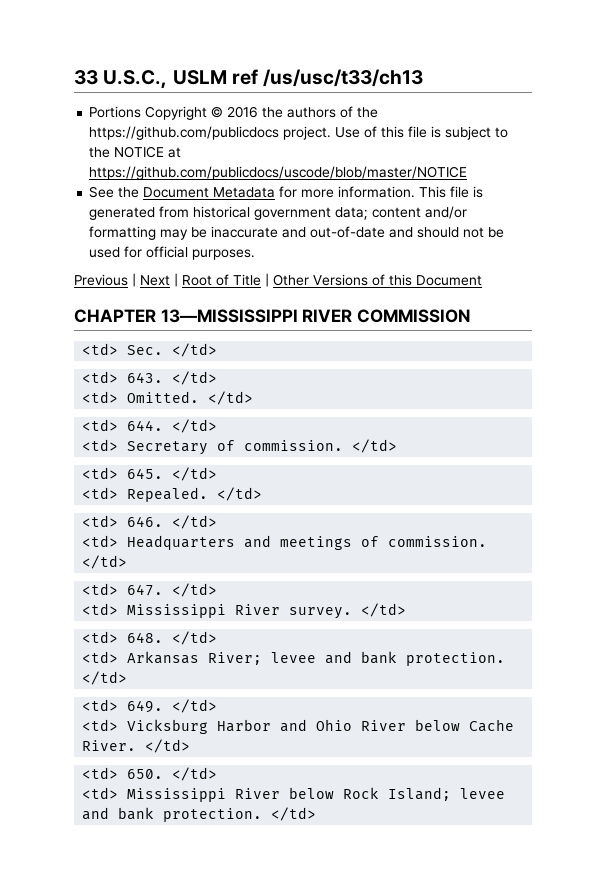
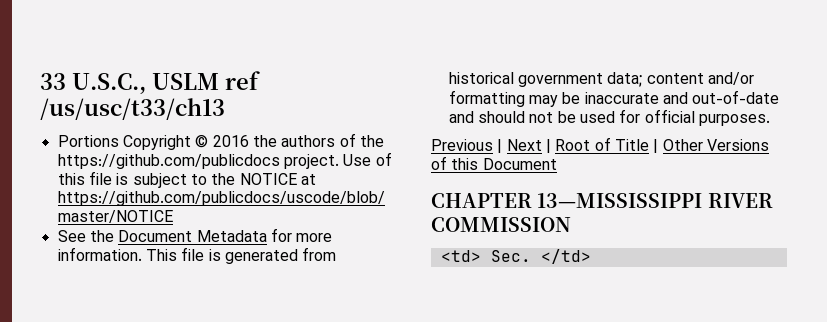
- <td> 643. </td>
- <td> Omitted. </td>
- <td> 644. </td>
- <td> Secretary of commission. </td>
- <td> 645. </td>
- <td> Repealed. </td>
- <td> 646. </td>
- <td> Headquarters and meetings of commission. </td>
- <td> 647. </td>
- <td> Mississippi River survey. </td>
- <td> 648. </td>
- <td> Arkansas River; levee and bank protection. </td>
- <td> 649. </td>
- <td> Vicksburg Harbor and Ohio River below Cache River. </td>
- <td> 650. </td>
- <td> Mississippi River below Rock Island; levee and bank protection. </td>

